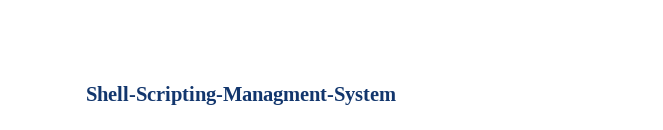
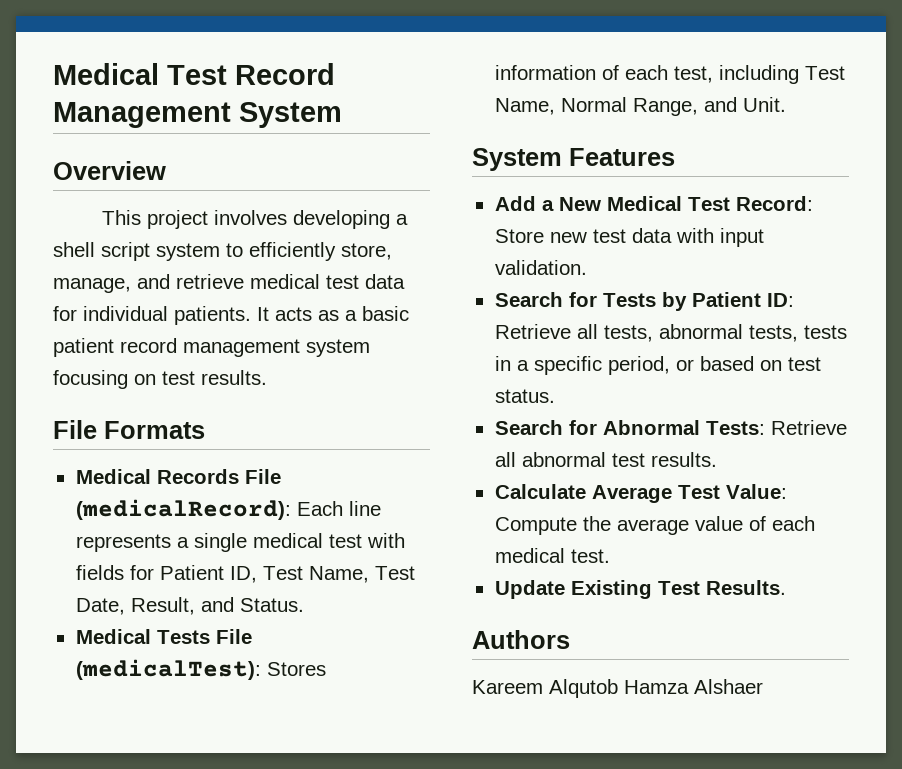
- Shell-Scripting-Managment-System
+ Medical Test Record Management System
+ Overview
+ This project involves developing a shell script system to efficiently store, manage, and retrieve medical test data for individual patients. It acts as a basic patient record management system focusing on test results.
+ File Formats
+ Medical Records File (medicalRecord): Each line represents a single medical test with fields for Patient ID, Test Name, Test Date, Result, and Status.
+ Medical Tests File (medicalTest): Stores information of each test, including Test Name, Normal Range, and Unit.
+ System Features
+ Add a New Medical Test Record: Store new test data with input validation.
+ Search for Tests by Patient ID: Retrieve all tests, abnormal tests, tests in a specific period, or based on test status.
+ Search for Abnormal Tests: Retrieve all abnormal test results.
+ Calculate Average Test Value: Compute the average value of each medical test.
+ Update Existing Test Results.
+ Authors
+ Kareem Alqutob Hamza Alshaer

